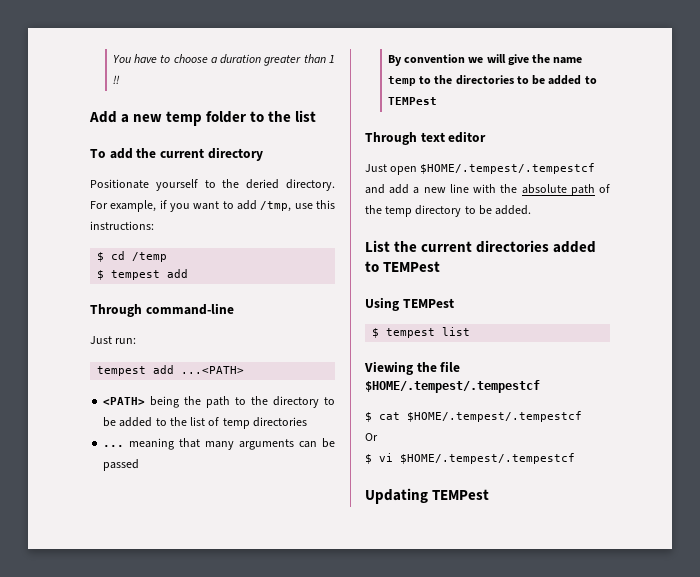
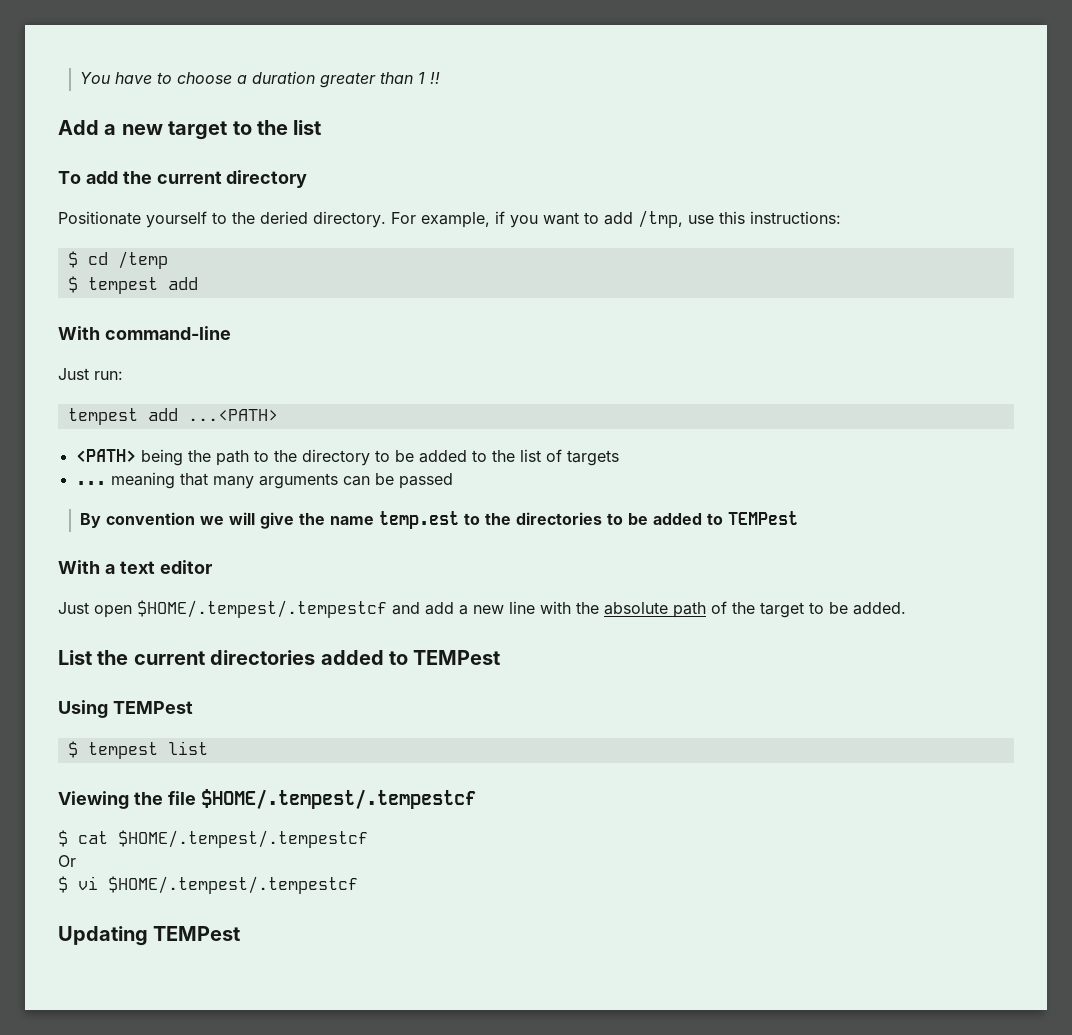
- Add a new temp folder to the list
+ Add a new target to the list
- Through command-line
+ With command-line
- <PATH> being the path to the directory to be added to the list of temp directories
+ <PATH> being the path to the directory to be added to the list of targets
- By convention we will give the name temp to the directories to be added to TEMPest
+ By convention we will give the name temp.est to the directories to be added to TEMPest
- Through text editor
+ With a text editor
- Just open $HOME/.tempest/.tempestcf and add a new line with the absolute path of the temp directory to be added.
+ Just open $HOME/.tempest/.tempestcf and add a new line with the absolute path of the target to be added.

